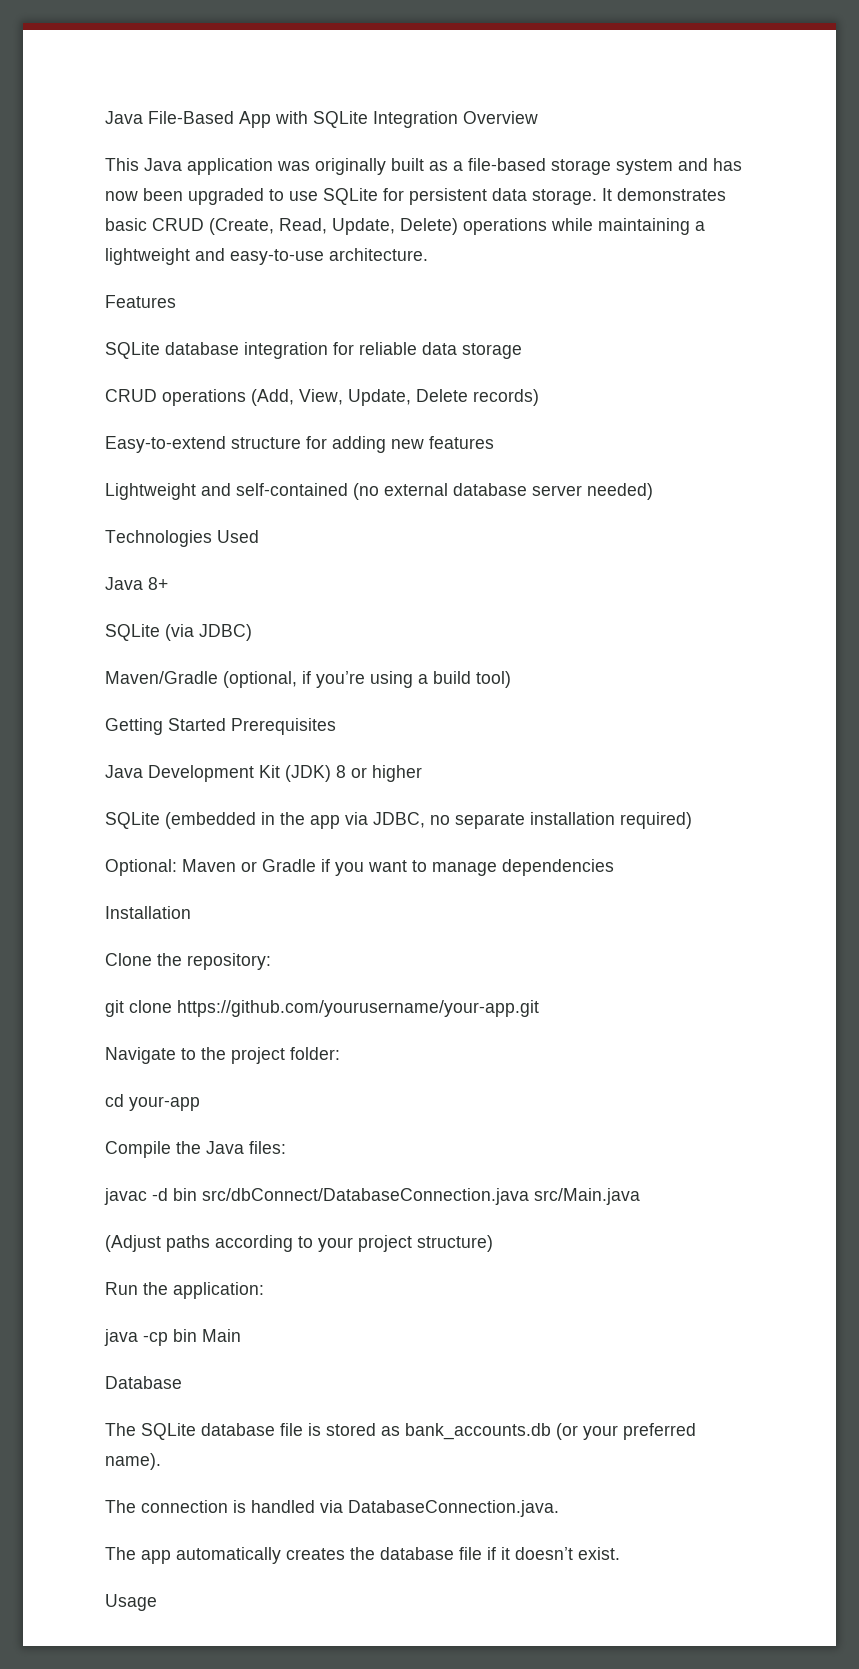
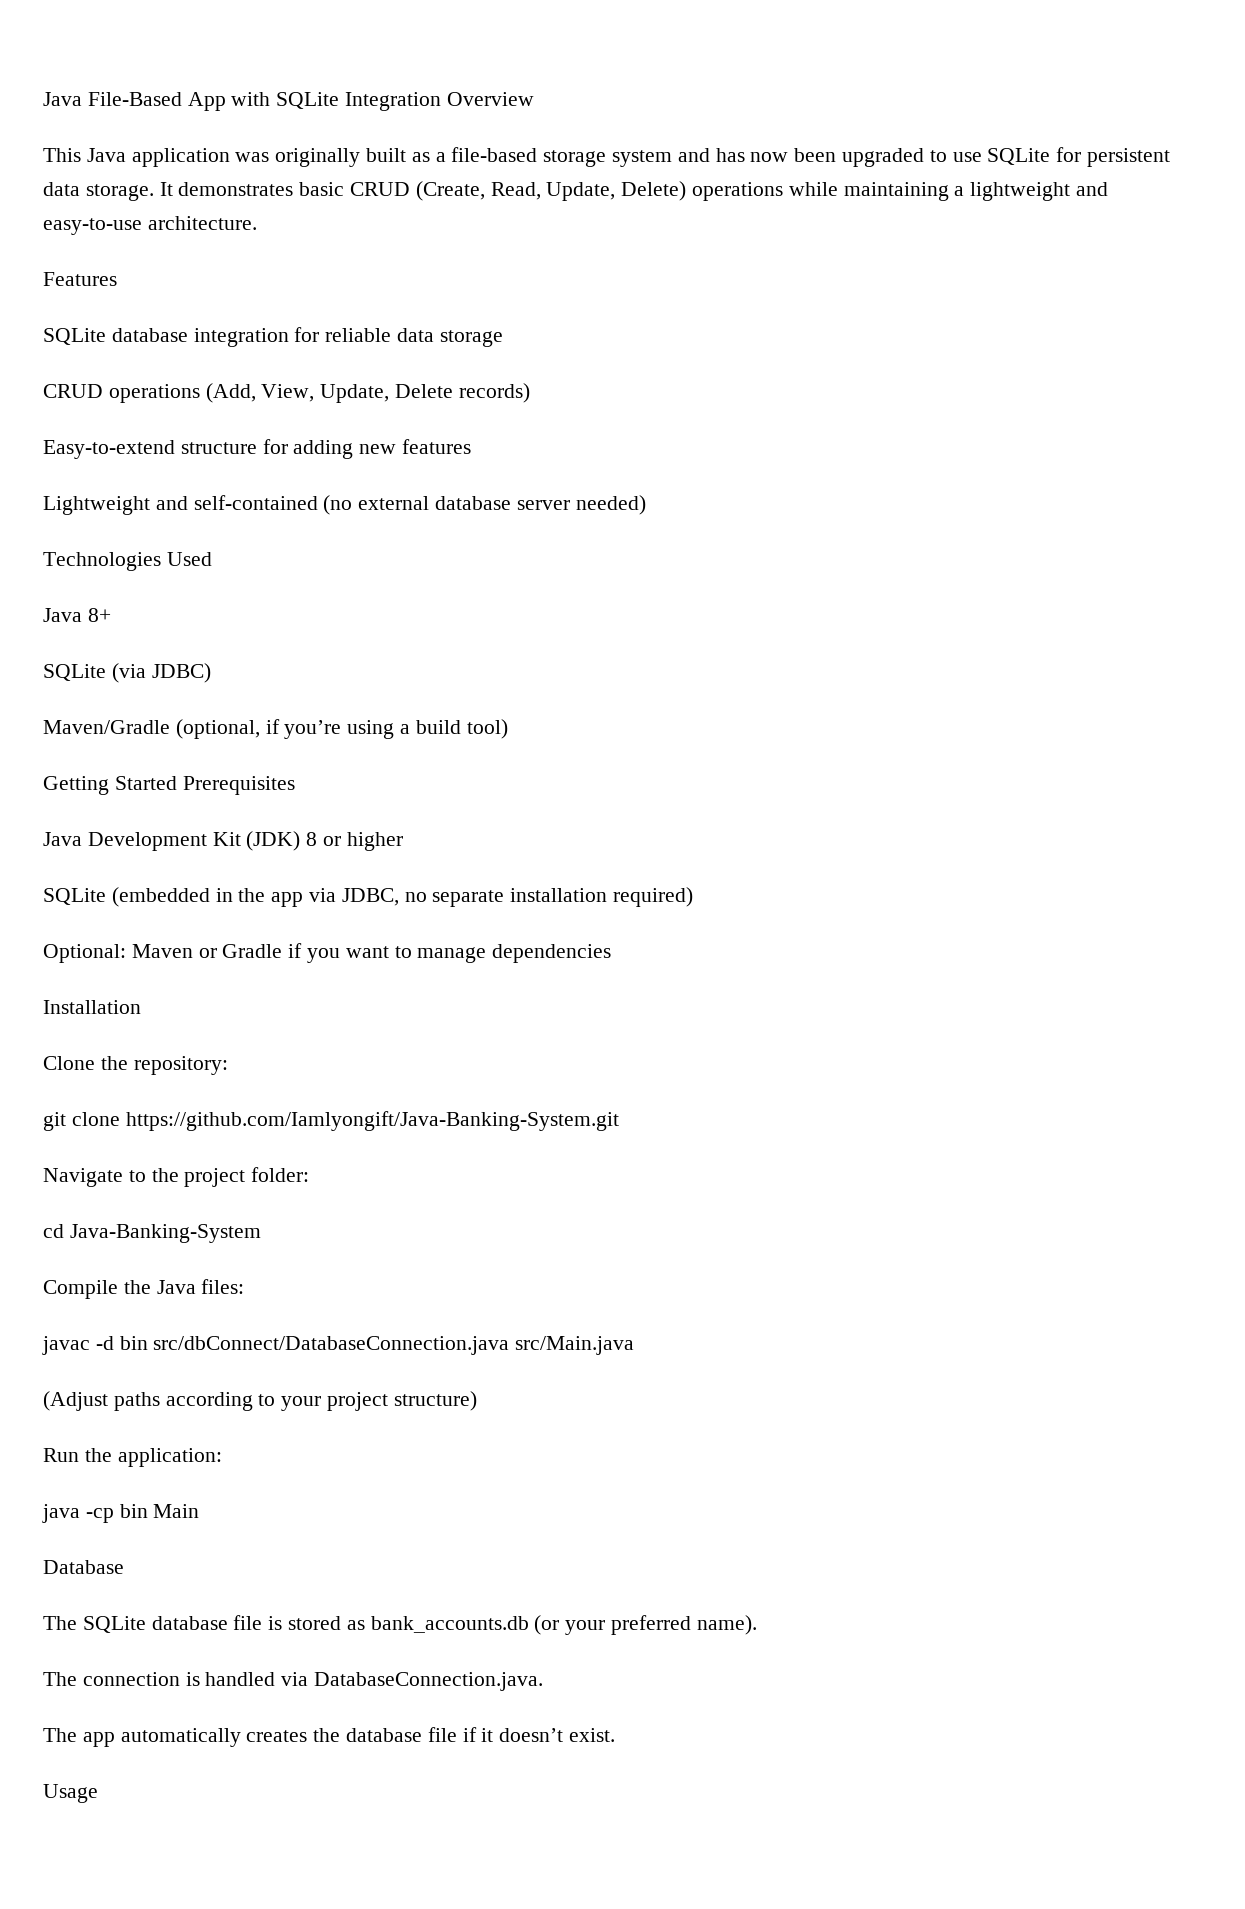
- git clone https://github.com/yourusername/your-app.git
+ git clone https://github.com/Iamlyongift/Java-Banking-System.git
- cd your-app
+ cd Java-Banking-System

